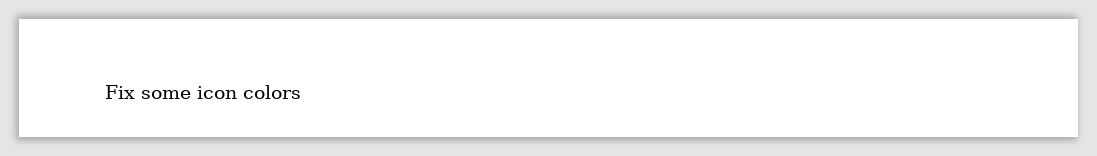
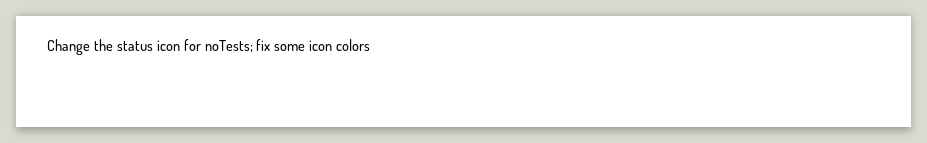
- Fix some icon colors
+ Change the status icon for noTests; fix some icon colors

